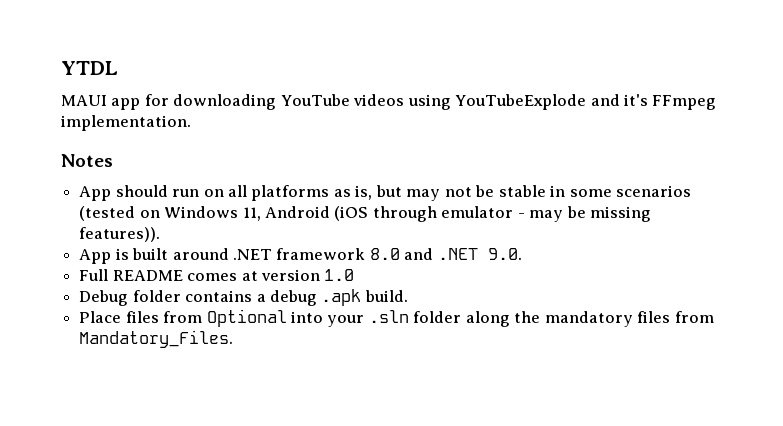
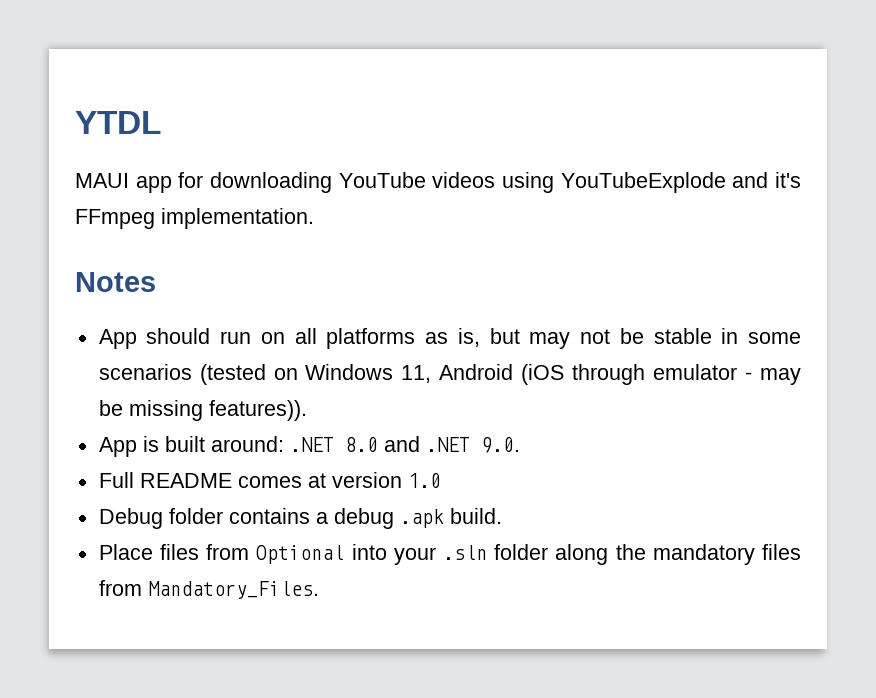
- App is built around .NET framework 8.0 and .NET 9.0.
+ App is built around: .NET 8.0 and .NET 9.0.

